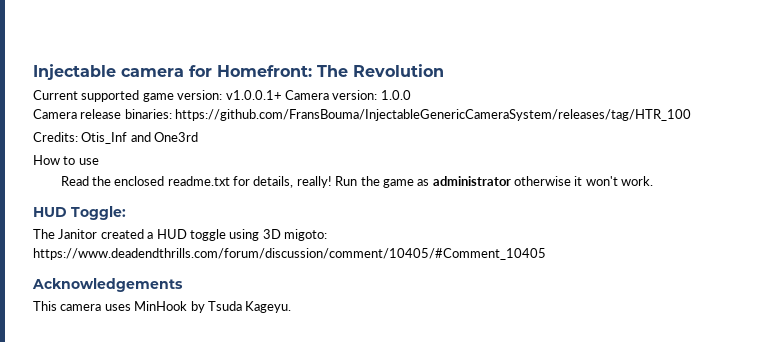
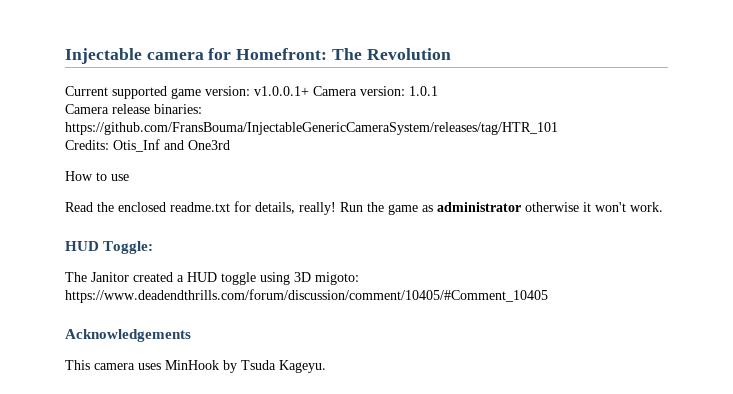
- Current supported game version: v1.0.0.1+ Camera version: 1.0.0
+ Current supported game version: v1.0.0.1+ Camera version: 1.0.1
- Camera release binaries: https://github.com/FransBouma/InjectableGenericCameraSystem/releases/tag/HTR_100
+ Camera release binaries: https://github.com/FransBouma/InjectableGenericCameraSystem/releases/tag/HTR_101

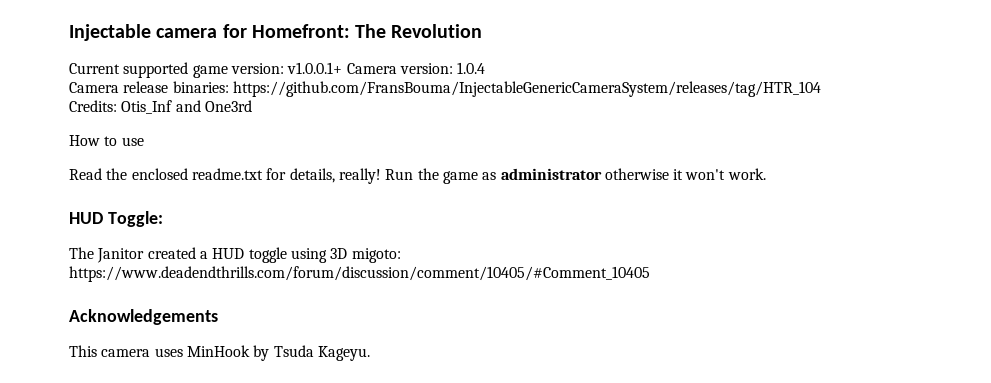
- Current supported game version: v1.0.0.1+ Camera version: 1.0.1
+ Current supported game version: v1.0.0.1+ Camera version: 1.0.4
- Camera release binaries: https://github.com/FransBouma/InjectableGenericCameraSystem/releases/tag/HTR_101
+ Camera release binaries: https://github.com/FransBouma/InjectableGenericCameraSystem/releases/tag/HTR_104

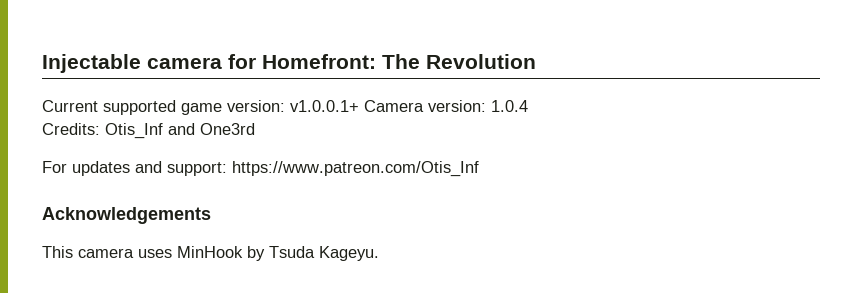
- Camera release binaries: https://github.com/FransBouma/InjectableGenericCameraSystem/releases/tag/HTR_104
- How to use
- Read the enclosed readme.txt for details, really! Run the game as administrator otherwise it won't work.
- HUD Toggle:
- The Janitor created a HUD toggle using 3D migoto: https://www.deadendthrills.com/forum/discussion/comment/10405/#Comment_10405
+ For updates and support: https://www.patreon.com/Otis_Inf

